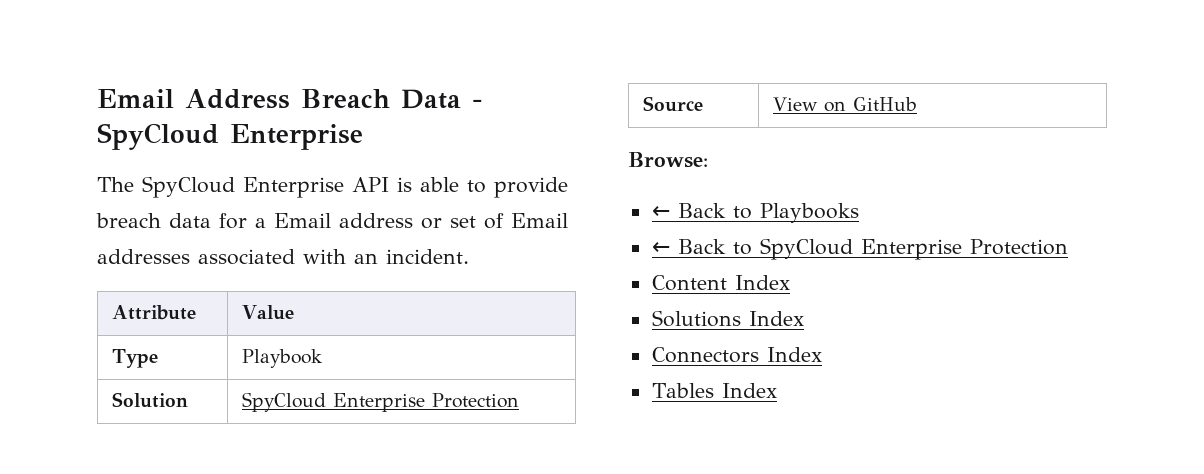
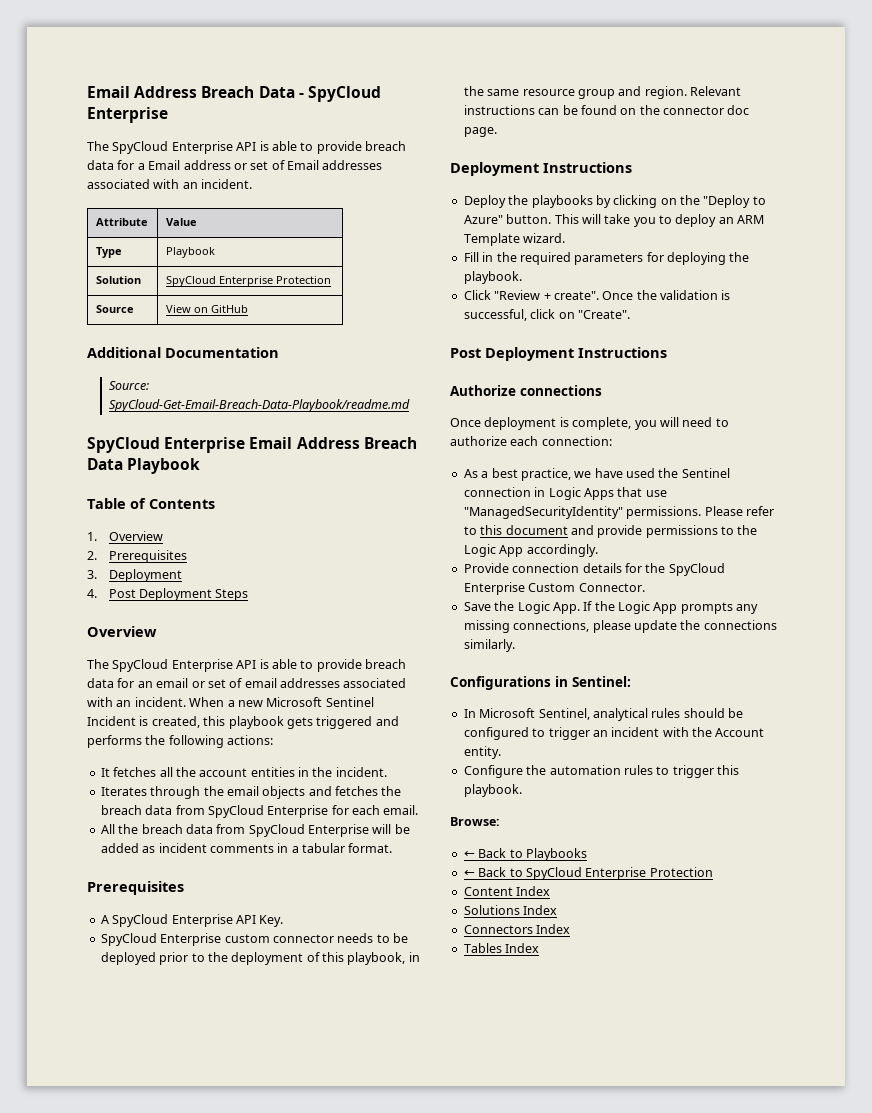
+ Additional Documentation
+ Source: SpyCloud-Get-Email-Breach-Data-Playbook/readme.md
+ SpyCloud Enterprise Email Address Breach Data Playbook
+ Table of Contents
+ 1. Overview
+ 2. Prerequisites
+ 3. Deployment
+ 4. Post Deployment Steps
+ Overview
+ The SpyCloud Enterprise API is able to provide breach data for an email or set of email addresses associated with an incident. When a new Microsoft Sentinel Incident is created, this playbook gets triggered and performs the following actions:
+ It fetches all the account entities in the incident.
+ Iterates through the email objects and fetches the breach data from SpyCloud Enterprise for each email.
+ All the breach data from SpyCloud Enterprise will be added as incident comments in a tabular format.
+ Prerequisites
+ A SpyCloud Enterprise API Key.
+ SpyCloud Enterprise custom connector needs to be deployed prior to the deployment of this playbook, in the same resource group and region. Relevant instructions can be found on the connector doc page.
+ Deployment Instructions
+ Deploy the playbooks by clicking on the "Deploy to Azure" button. This will take you to deploy an ARM Template wizard.
+ Fill in the required parameters for deploying the playbook.
+ Click "Review + create". Once the validation is successful, click on "Create".
+ Post Deployment Instructions
+ Authorize connections
+ Once deployment is complete, you will need to authorize each connection:
+ As a best practice, we have used the Sentinel connection in Logic Apps that use "ManagedSecurityIdentity" permissions. Please refer to this document and provide permissions to the Logic App accordingly.
+ Provide connection details for the SpyCloud Enterprise Custom Connector.
+ Save the Logic App. If the Logic App prompts any missing connections, please update the connections similarly.
+ Configurations in Sentinel:
+ In Microsoft Sentinel, analytical rules should be configured to trigger an incident with the Account entity.
+ Configure the automation rules to trigger this playbook.

